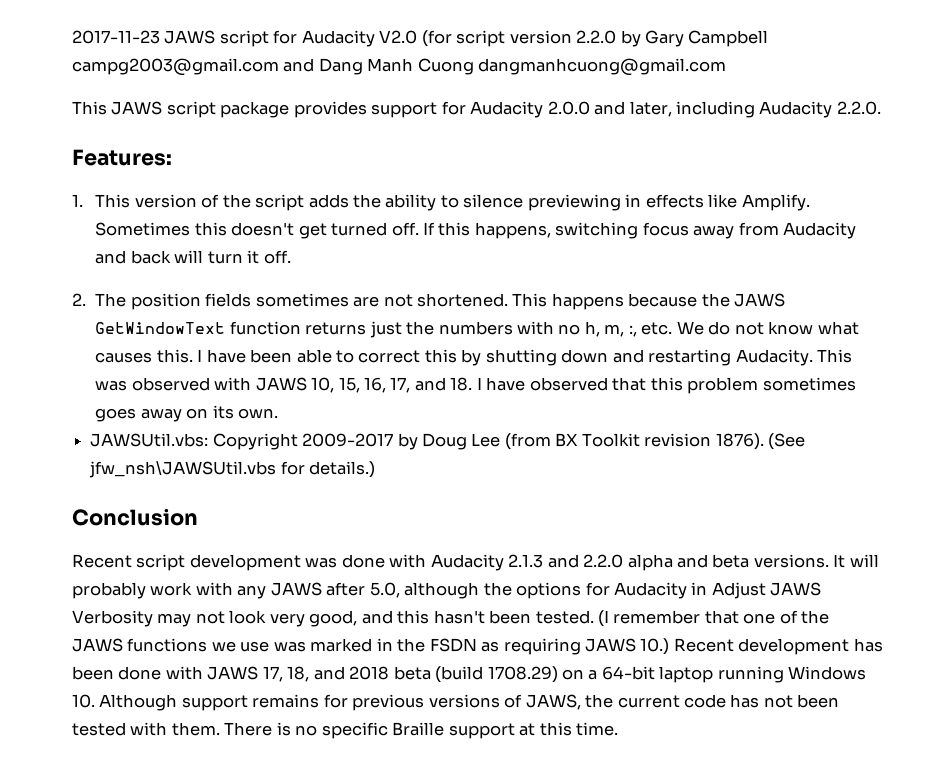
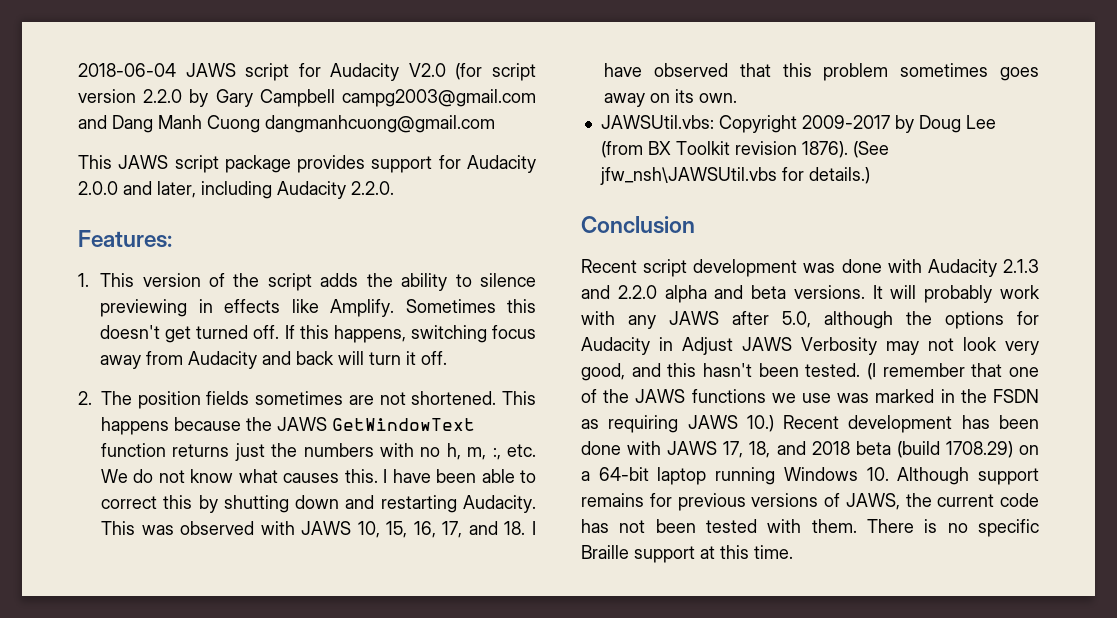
- 2017-11-23 JAWS script for Audacity V2.0 (for script version 2.2.0 by Gary Campbell campg2003@gmail.com and Dang Manh Cuong dangmanhcuong@gmail.com
+ 2018-06-04 JAWS script for Audacity V2.0 (for script version 2.2.0 by Gary Campbell campg2003@gmail.com and Dang Manh Cuong dangmanhcuong@gmail.com

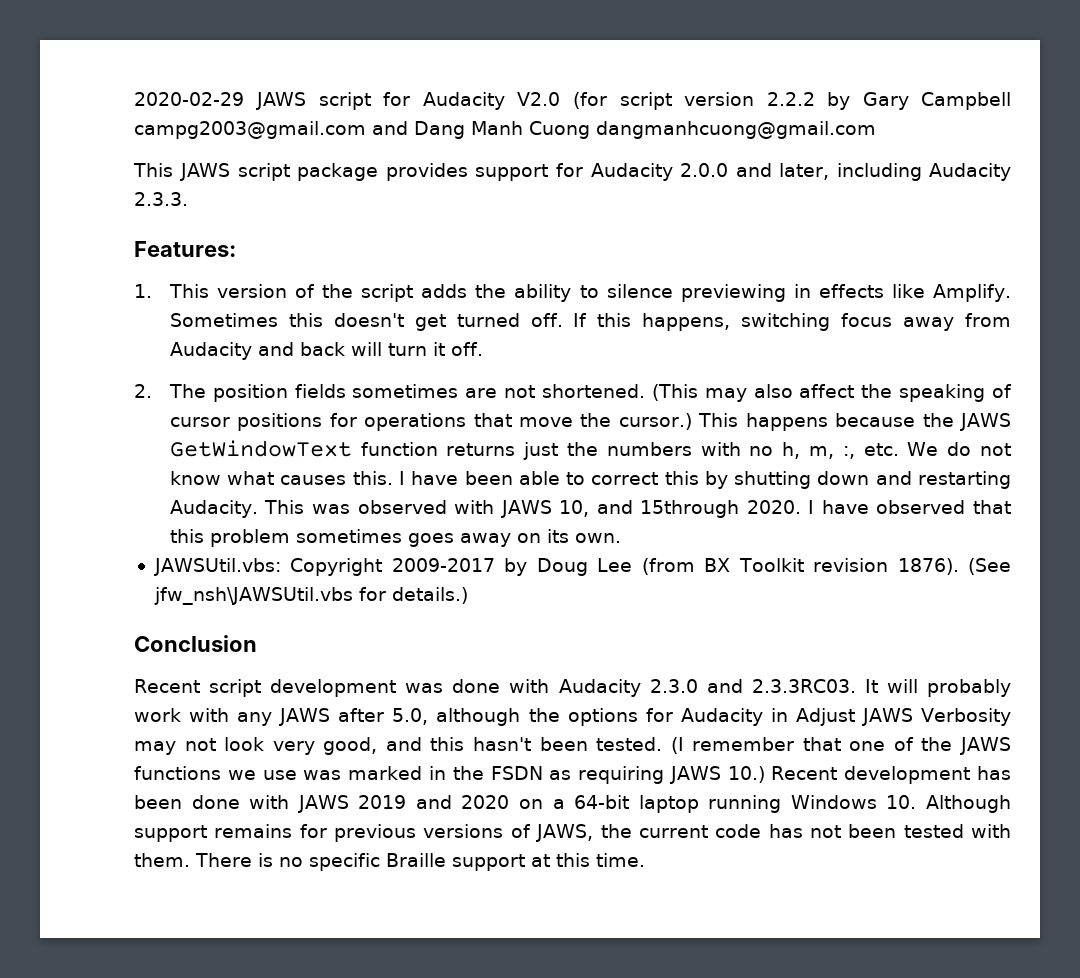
- 2018-06-04 JAWS script for Audacity V2.0 (for script version 2.2.0 by Gary Campbell campg2003@gmail.com and Dang Manh Cuong dangmanhcuong@gmail.com
+ 2020-02-29 JAWS script for Audacity V2.0 (for script version 2.2.2 by Gary Campbell campg2003@gmail.com and Dang Manh Cuong dangmanhcuong@gmail.com
- This JAWS script package provides support for Audacity 2.0.0 and later, including Audacity 2.2.0.
+ This JAWS script package provides support for Audacity 2.0.0 and later, including Audacity 2.3.3.
+ (This may also affect the speaking of cursor positions for operations that move the cursor.)
- This was observed with JAWS 10, 15, 16, 17, and 18. I have observed that this problem sometimes goes away on its own.
+ This was observed with JAWS 10, and 15through 2020. I have observed that this problem sometimes goes away on its own.
- Recent script development was done with Audacity 2.1.3 and 2.2.0 alpha and beta versions. It will probably work with any JAWS after 5.0, although the options for Audacity in Adjust JAWS Verbosity may not look very good, and this hasn't been tested.
+ Recent script development was done with Audacity 2.3.0 and 2.3.3RC03. It will probably work with any JAWS after 5.0, although the options for Audacity in Adjust JAWS Verbosity may not look very good, and this hasn't been tested.
- (I remember that one of the JAWS functions we use was marked in the FSDN as requiring JAWS 10.) Recent development has been done with JAWS 17, 18, and 2018 beta (build 1708.29) on a 64-bit laptop running Windows 10. Although support remains for previous versions of JAWS, the current code has not been tested with them.
+ (I remember that one of the JAWS functions we use was marked in the FSDN as requiring JAWS 10.) Recent development has been done with JAWS 2019 and 2020 on a 64-bit laptop running Windows 10. Although support remains for previous versions of JAWS, the current code has not been tested with them.

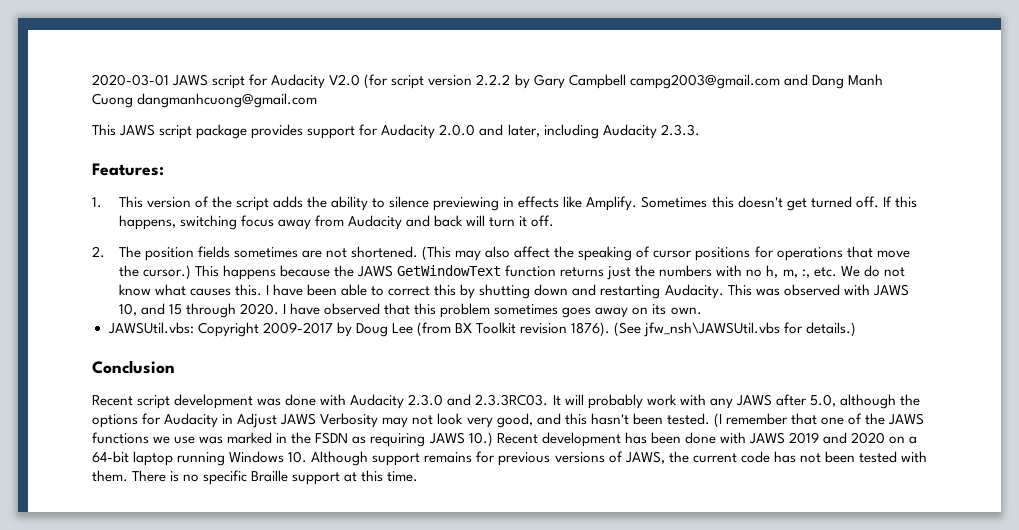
- 2020-02-29 JAWS script for Audacity V2.0 (for script version 2.2.2 by Gary Campbell campg2003@gmail.com and Dang Manh Cuong dangmanhcuong@gmail.com
+ 2020-03-01 JAWS script for Audacity V2.0 (for script version 2.2.2 by Gary Campbell campg2003@gmail.com and Dang Manh Cuong dangmanhcuong@gmail.com
- This was observed with JAWS 10, and 15through 2020.
+ This was observed with JAWS 10, and 15 through 2020.

